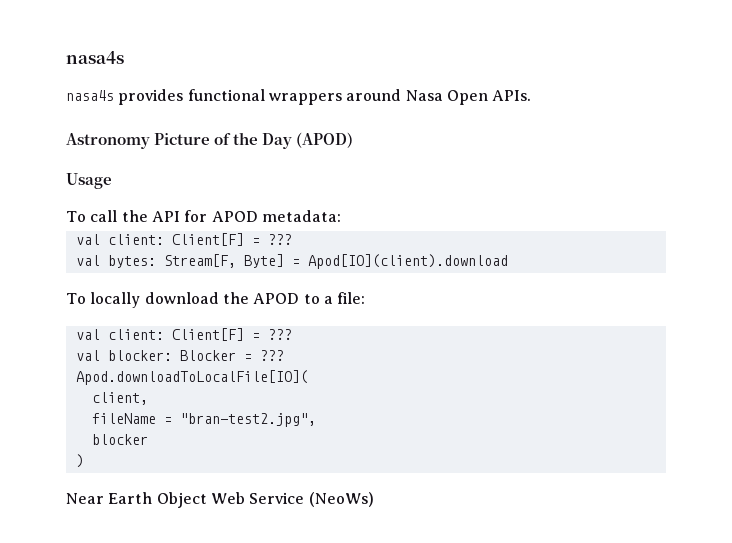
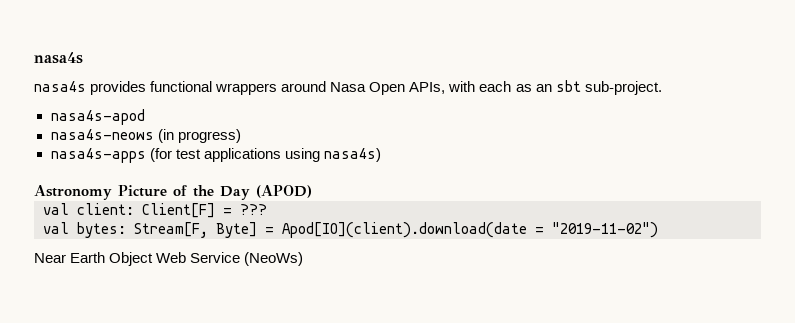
- nasa4s provides functional wrappers around Nasa Open APIs.
+ nasa4s provides functional wrappers around Nasa Open APIs, with each as an sbt sub-project.
+ nasa4s-apod
+ nasa4s-neows (in progress)
+ nasa4s-apps (for test applications using nasa4s)
- Usage
- To call the API for APOD metadata:
- val bytes: Stream[F, Byte] = Apod[IO](client).download
- To locally download the APOD to a file:
- val client: Client[F] = ???
- val blocker: Blocker = ???
- Apod.downloadToLocalFile[IO](
- client,
- fileName = "bran-test2.jpg",
- blocker
- )
+ val bytes: Stream[F, Byte] = Apod[IO](client).download(date = "2019-11-02")

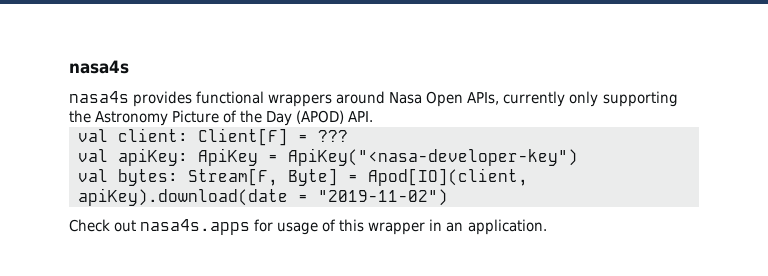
- nasa4s provides functional wrappers around Nasa Open APIs, with each as an sbt sub-project.
- nasa4s-apod
- nasa4s-neows (in progress)
- nasa4s-apps (for test applications using nasa4s)
- Astronomy Picture of the Day (APOD)
+ nasa4s provides functional wrappers around Nasa Open APIs, currently only supporting the Astronomy Picture of the Day (APOD) API.
+ val apiKey: ApiKey = ApiKey("<nasa-developer-key")
- val bytes: Stream[F, Byte] = Apod[IO](client).download(date = "2019-11-02")
+ val bytes: Stream[F, Byte] = Apod[IO](client, apiKey).download(date = "2019-11-02")
- Near Earth Object Web Service (NeoWs)
+ Check out nasa4s.apps for usage of this wrapper in an application.

